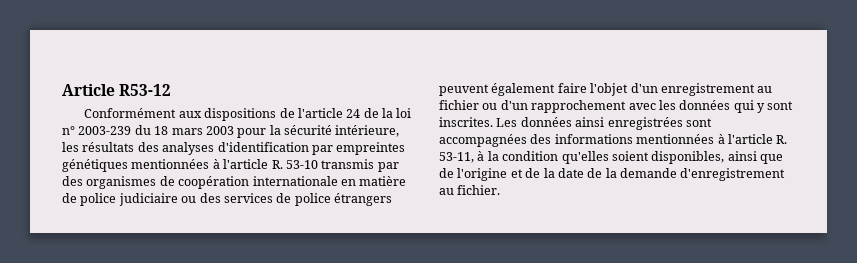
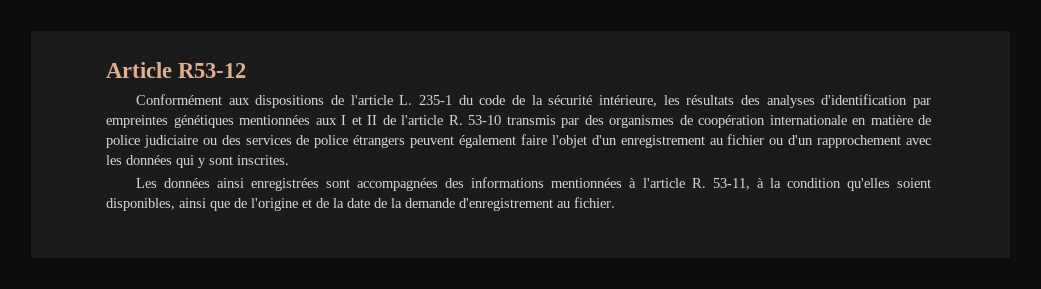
- Conformément aux dispositions de l'article 24 de la loi n° 2003-239 du 18 mars 2003 pour la sécurité intérieure, les résultats des analyses d'identification par empreintes génétiques mentionnées à l'article R. 53-10 transmis par des organismes de coopération internationale en matière de police judiciaire ou des services de police étrangers peuvent également faire l'objet d'un enregistrement au fichier ou d'un rapprochement avec les données qui y sont inscrites. Les données ainsi enregistrées sont accompagnées des informations mentionnées à l'article R. 53-11, à la condition qu'elles soient disponibles, ainsi que de l'origine et de la date de la demande d'enregistrement au fichier.
+ Conformément aux dispositions de l'article L. 235-1 du code de la sécurité intérieure, les résultats des analyses d'identification par empreintes génétiques mentionnées aux I et II de l'article R. 53-10 transmis par des organismes de coopération internationale en matière de police judiciaire ou des services de police étrangers peuvent également faire l'objet d'un enregistrement au fichier ou d'un rapprochement avec les données qui y sont inscrites.
+ Les données ainsi enregistrées sont accompagnées des informations mentionnées à l'article R. 53-11, à la condition qu'elles soient disponibles, ainsi que de l'origine et de la date de la demande d'enregistrement au fichier.

